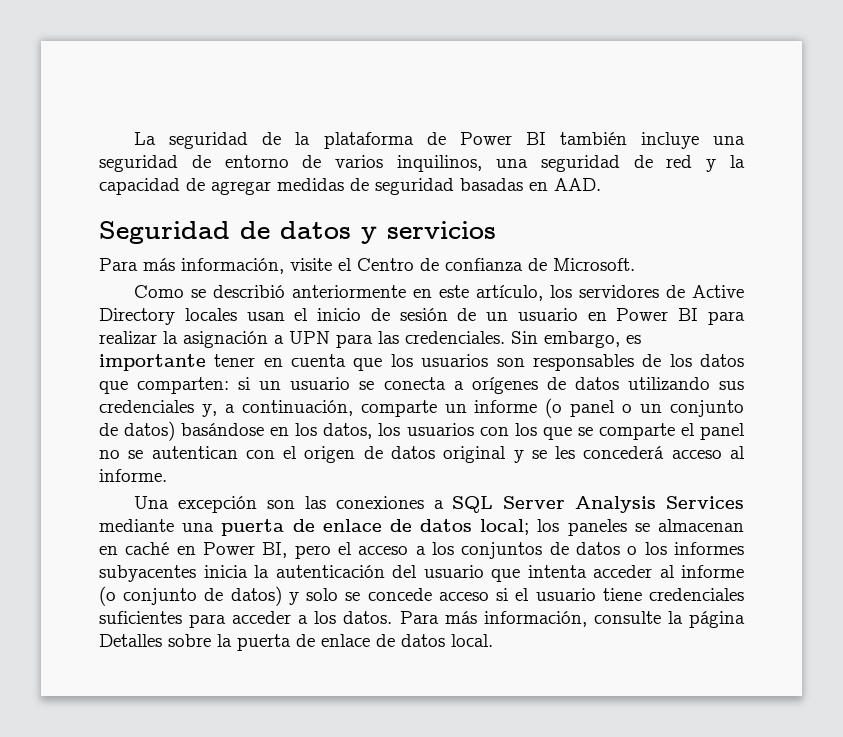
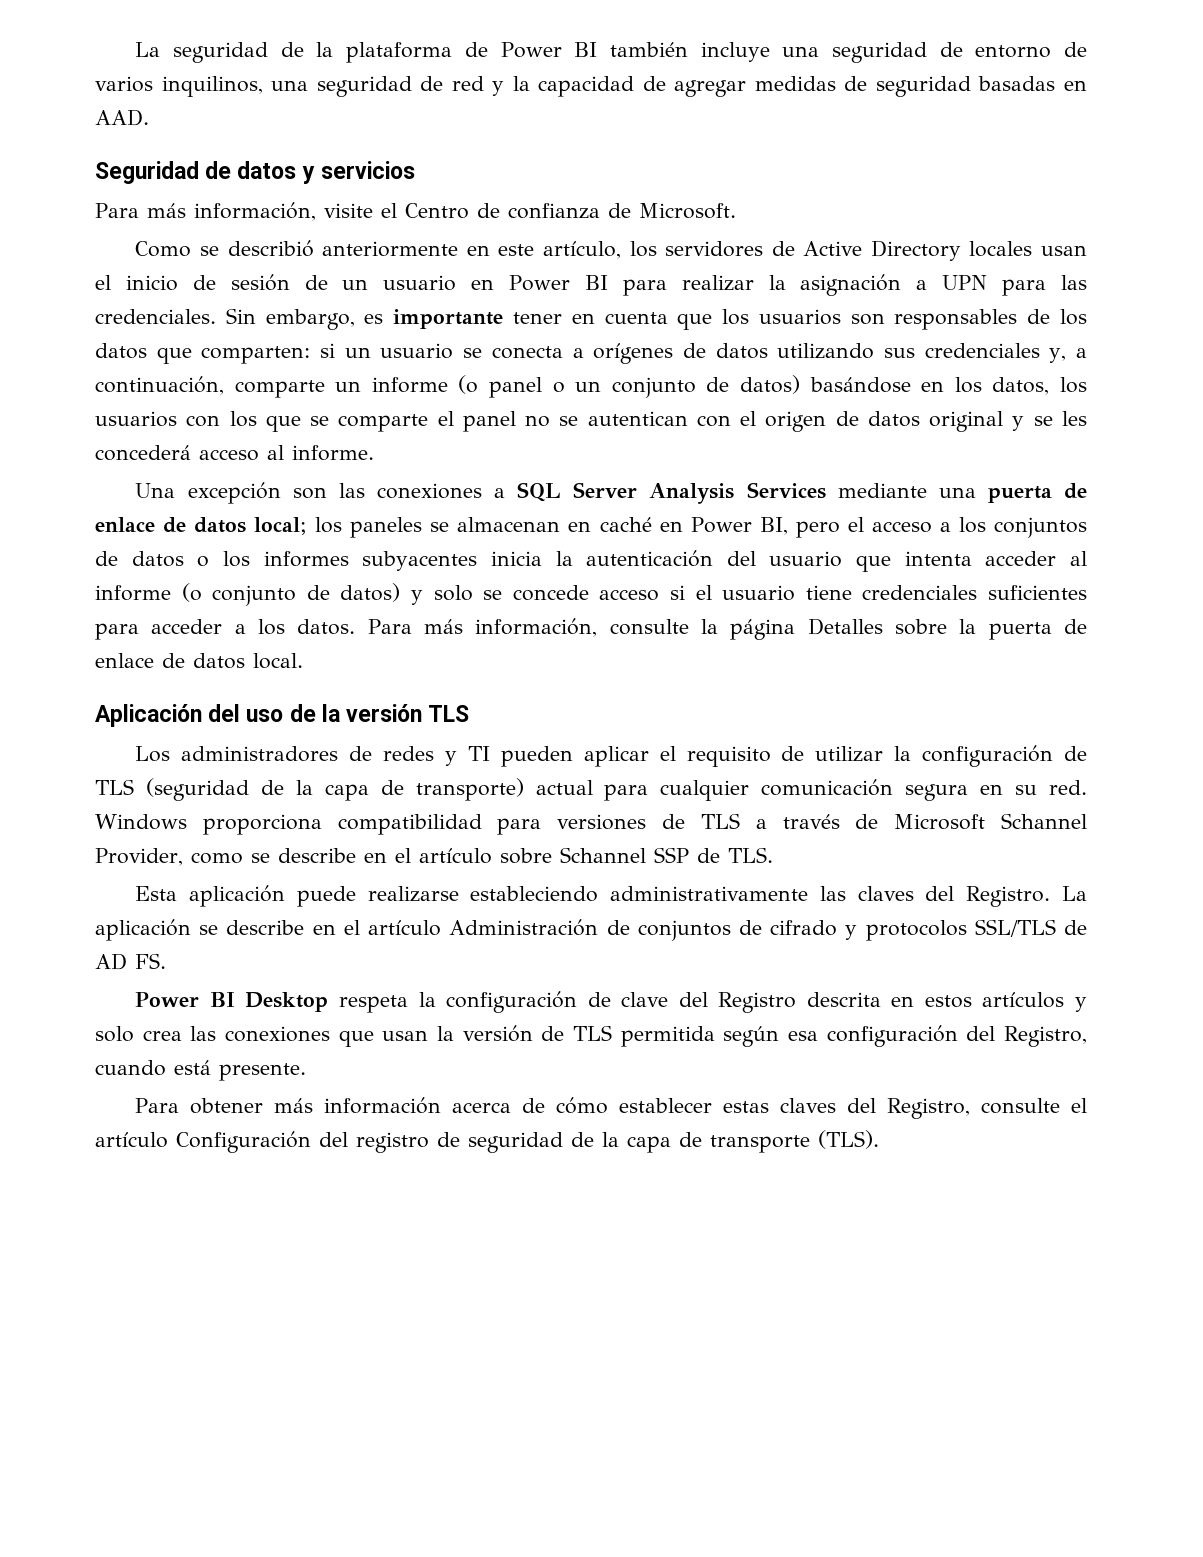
+ Aplicación del uso de la versión TLS
+ Los administradores de redes y TI pueden aplicar el requisito de utilizar la configuración de TLS (seguridad de la capa de transporte) actual para cualquier comunicación segura en su red. Windows proporciona compatibilidad para versiones de TLS a través de Microsoft Schannel Provider, como se describe en el artículo sobre Schannel SSP de TLS.
+ Esta aplicación puede realizarse estableciendo administrativamente las claves del Registro. La aplicación se describe en el artículo Administración de conjuntos de cifrado y protocolos SSL/TLS de AD FS.
+ Power BI Desktop respeta la configuración de clave del Registro descrita en estos artículos y solo crea las conexiones que usan la versión de TLS permitida según esa configuración del Registro, cuando está presente.
+ Para obtener más información acerca de cómo establecer estas claves del Registro, consulte el artículo Configuración del registro de seguridad de la capa de transporte (TLS).

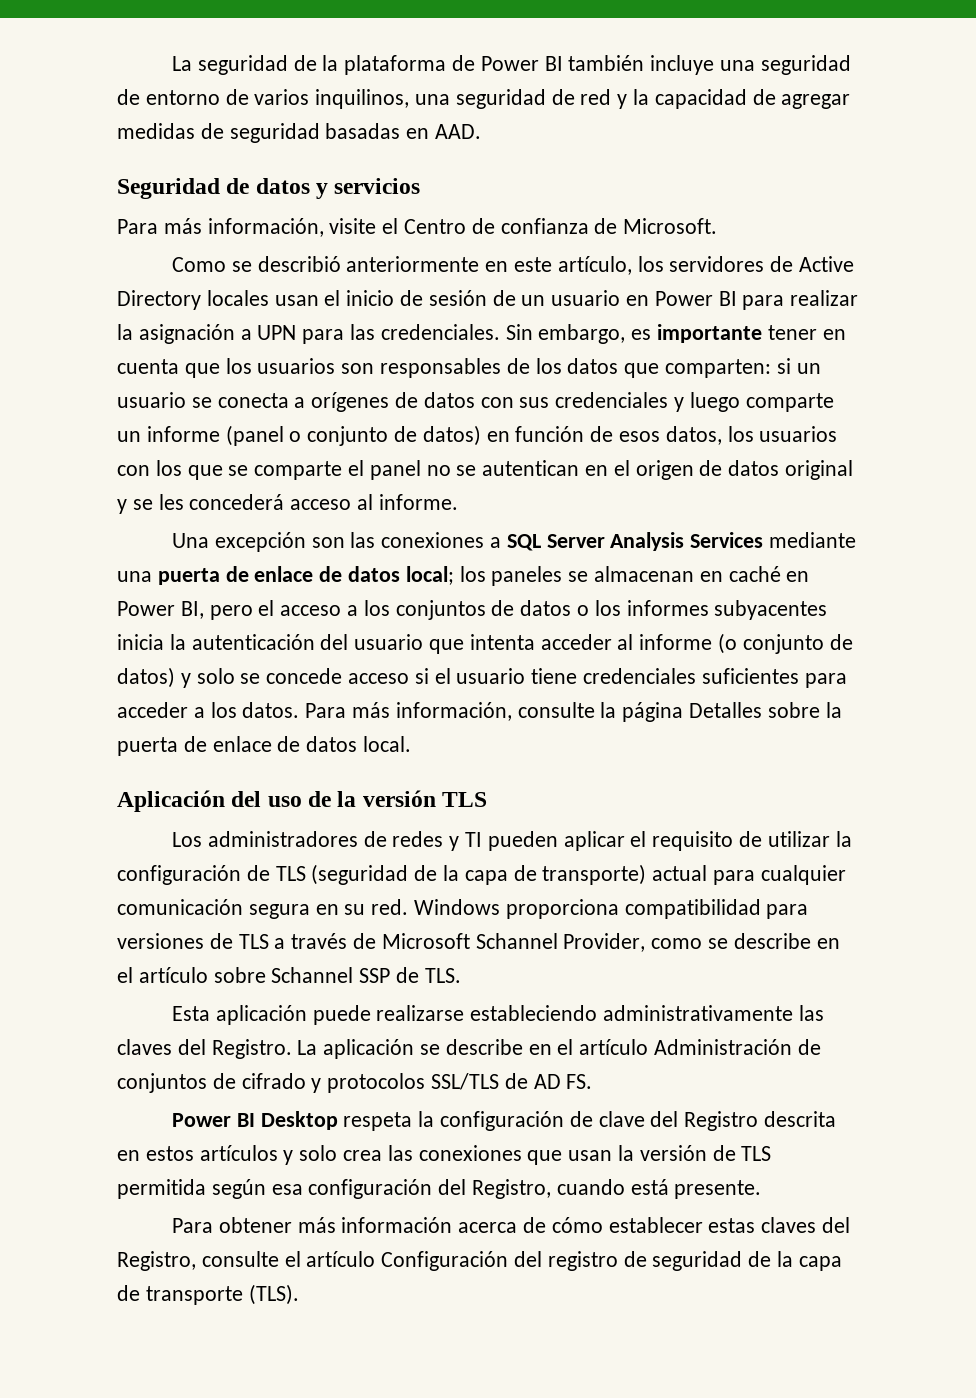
- Sin embargo, es importante tener en cuenta que los usuarios son responsables de los datos que comparten: si un usuario se conecta a orígenes de datos utilizando sus credenciales y, a continuación, comparte un informe (o panel o un conjunto de datos) basándose en los datos, los usuarios con los que se comparte el panel no se autentican con el origen de datos original y se les concederá acceso al informe.
+ Sin embargo, es importante tener en cuenta que los usuarios son responsables de los datos que comparten: si un usuario se conecta a orígenes de datos con sus credenciales y luego comparte un informe (panel o conjunto de datos) en función de esos datos, los usuarios con los que se comparte el panel no se autentican en el origen de datos original y se les concederá acceso al informe.

